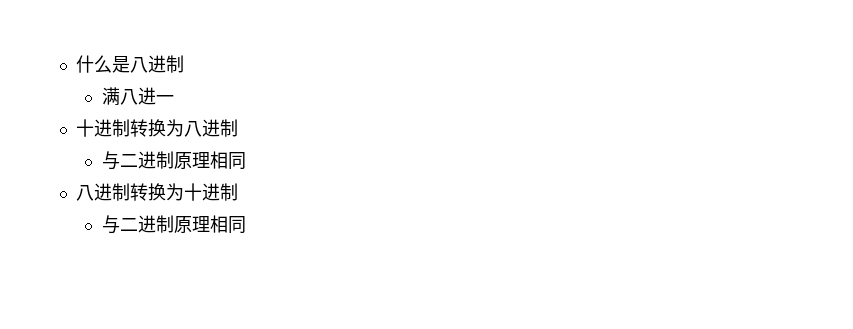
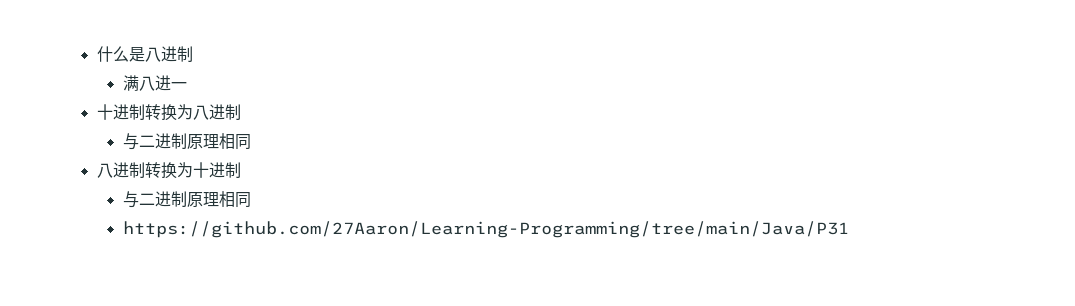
+ https://github.com/27Aaron/Learning-Programming/tree/main/Java/P31

